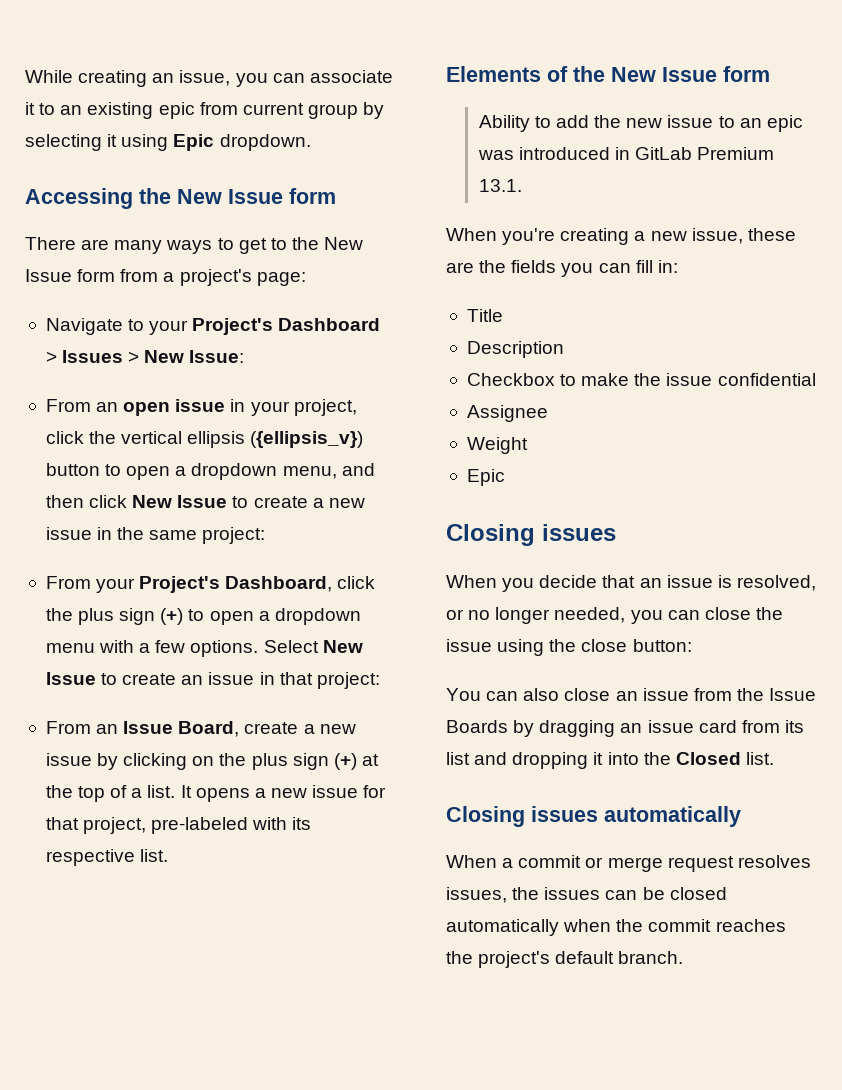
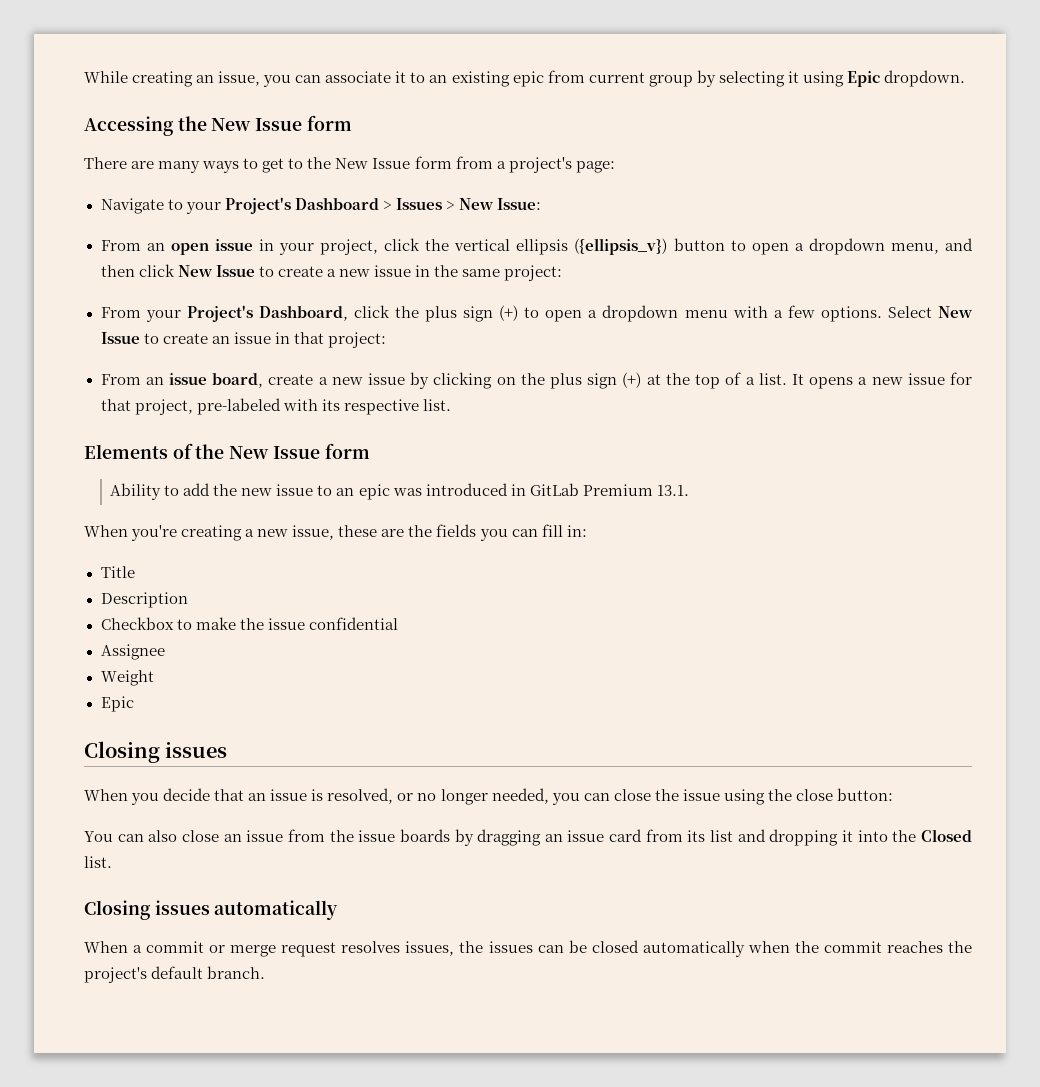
- From an Issue Board, create a new issue by clicking on the plus sign (+) at the top of a list.
+ From an issue board, create a new issue by clicking on the plus sign (+) at the top of a list.
- You can also close an issue from the Issue Boards by dragging an issue card from its list and dropping it into the Closed list.
+ You can also close an issue from the issue boards by dragging an issue card from its list and dropping it into the Closed list.

